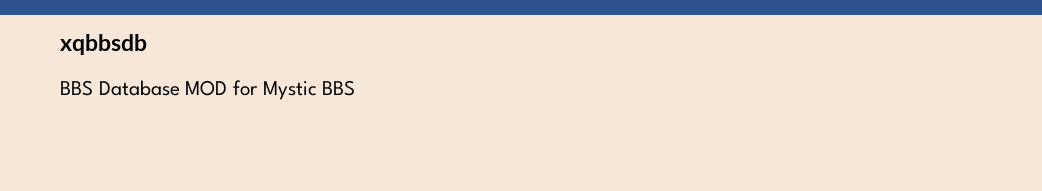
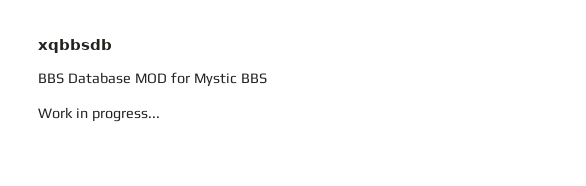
+ Work in progress...

